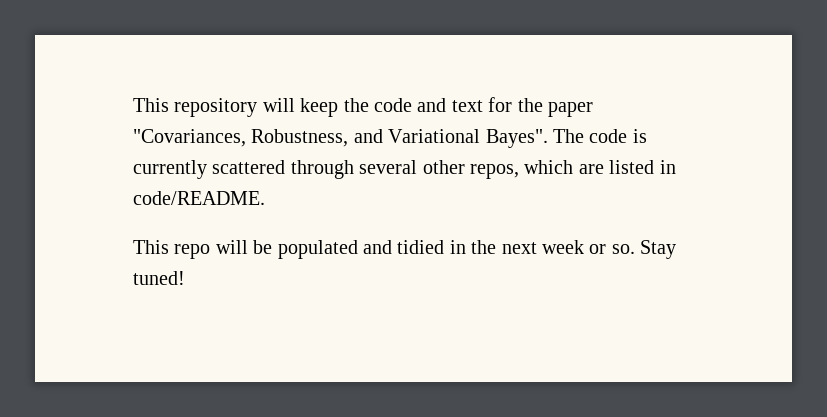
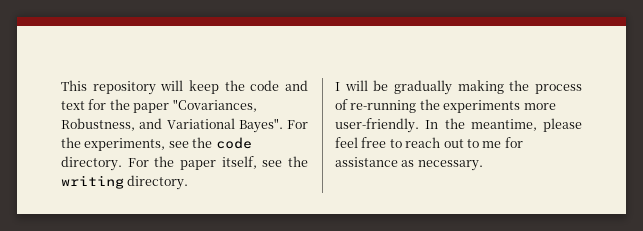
- The code is currently scattered through several other repos, which are listed in code/README.
- This repo will be populated and tidied in the next week or so. Stay tuned!
+ For the experiments, see the code directory. For the paper itself, see the writing directory.
+ I will be gradually making the process of re-running the experiments more user-friendly. In the meantime, please feel free to reach out to me for assistance as necessary.

